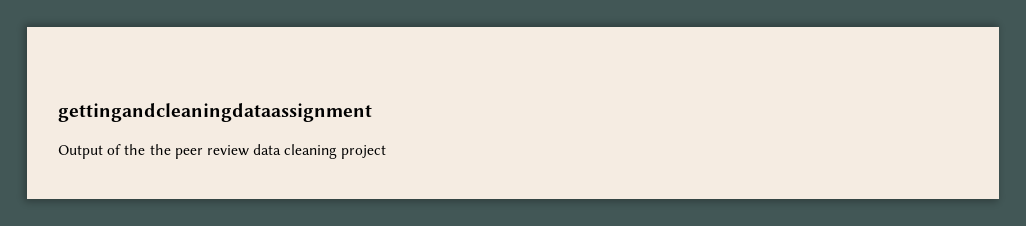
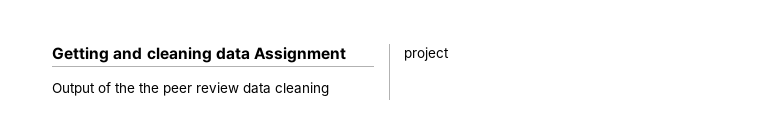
- gettingandcleaningdataassignment
+ Getting and cleaning data Assignment

